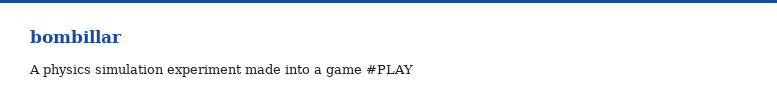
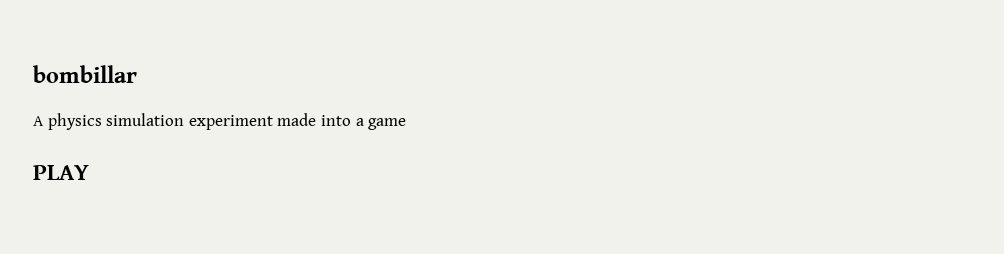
- A physics simulation experiment made into a game #PLAY
+ A physics simulation experiment made into a game
+ PLAY

